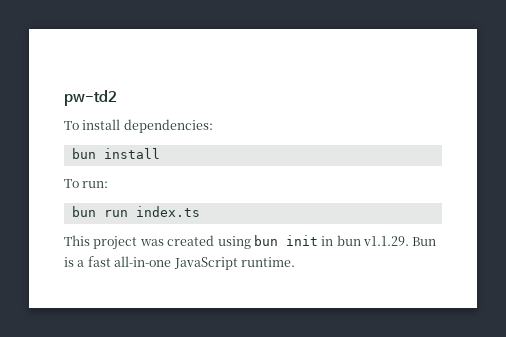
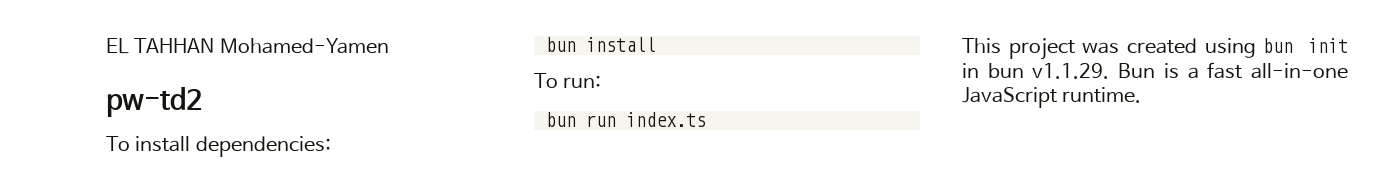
+ EL TAHHAN Mohamed-Yamen

